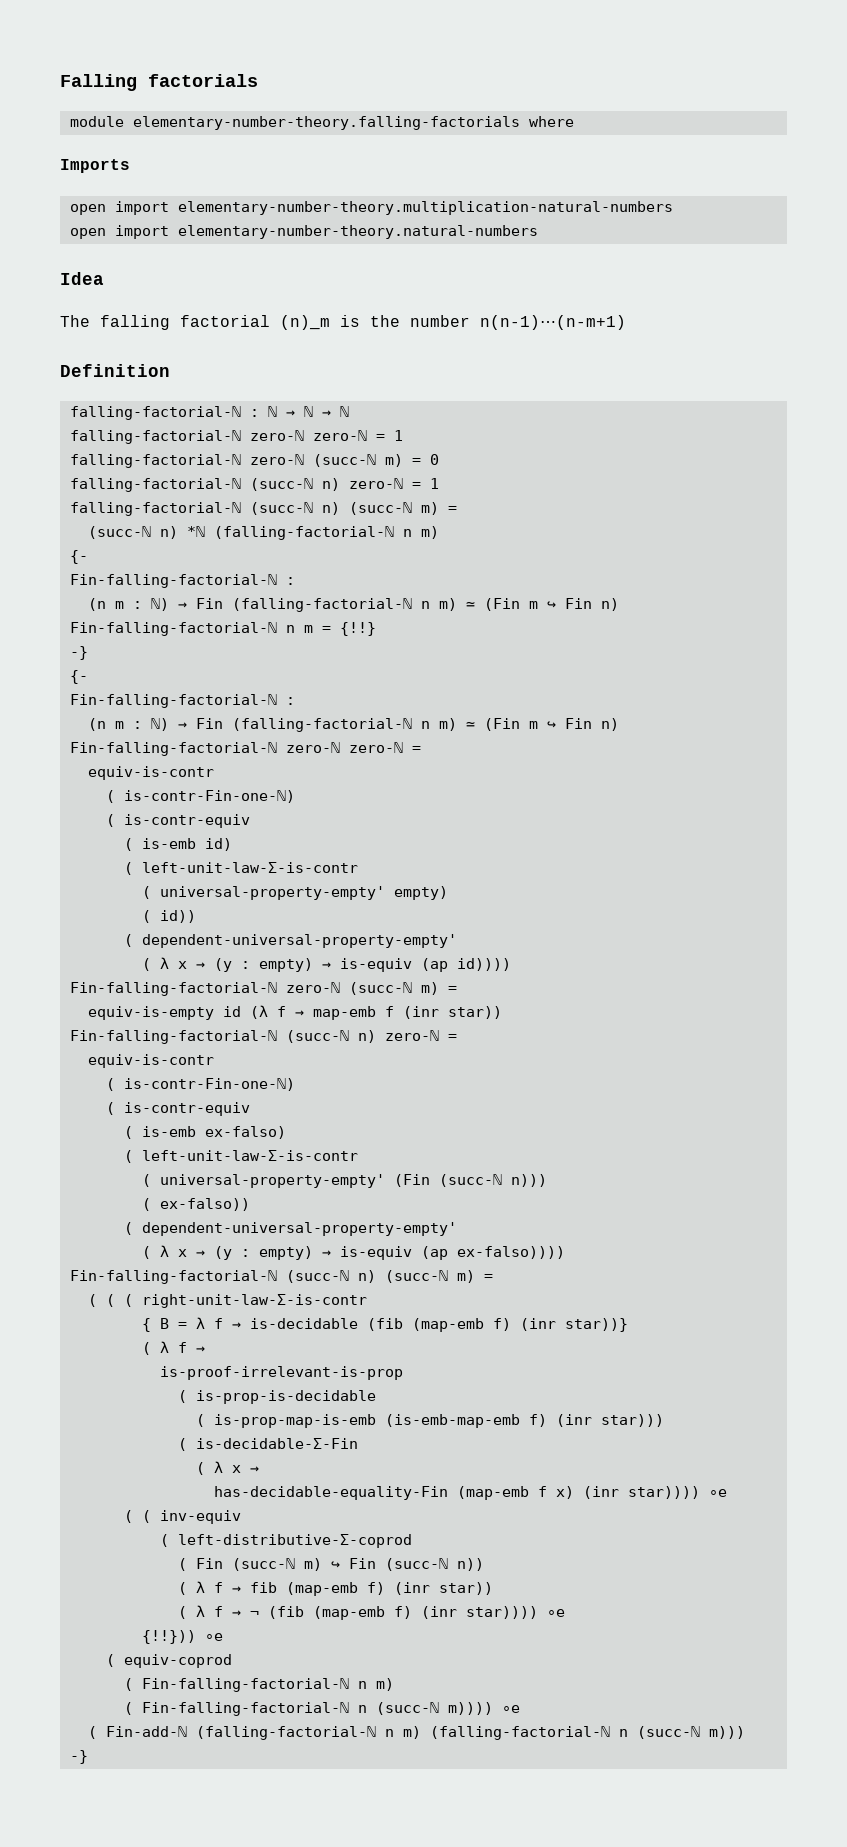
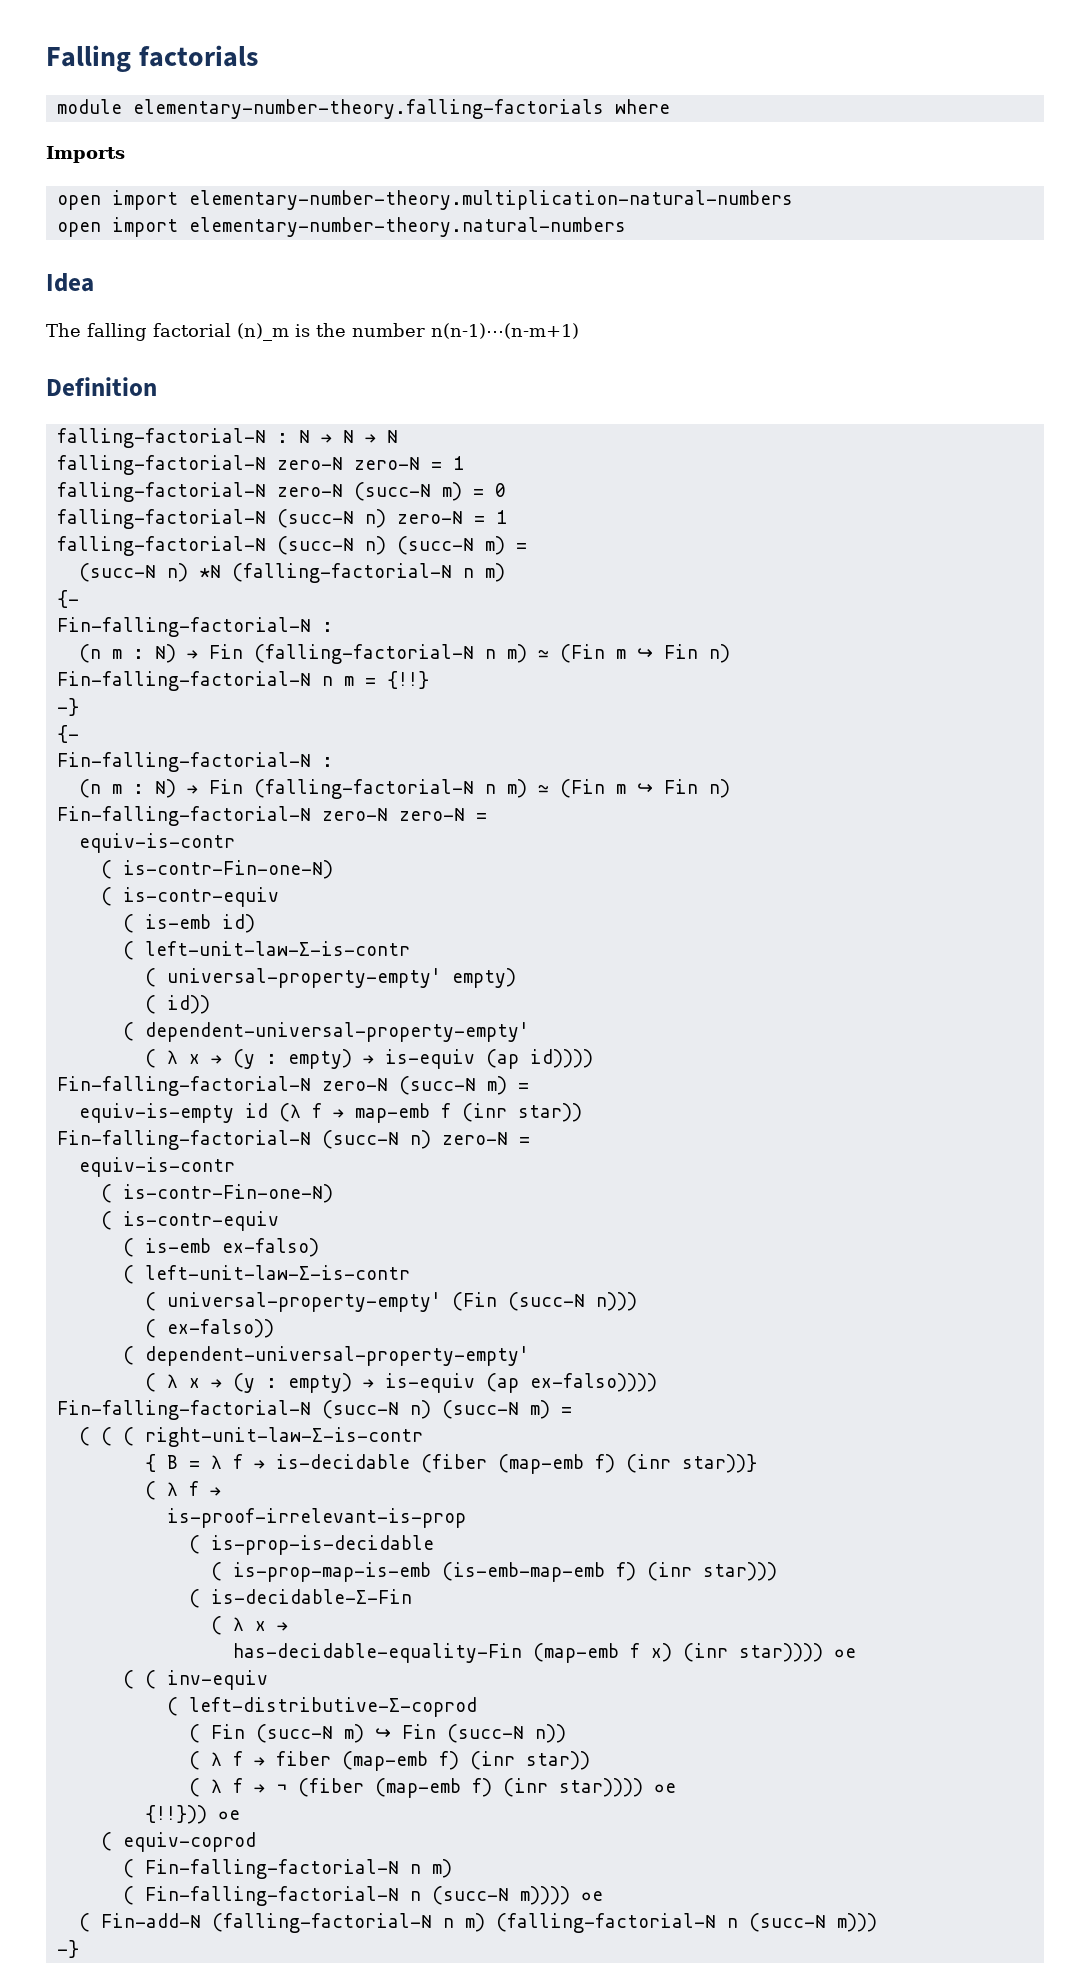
- { B = λ f → is-decidable (fib (map-emb f) (inr star))}
+ { B = λ f → is-decidable (fiber (map-emb f) (inr star))}
- ( λ f → fib (map-emb f) (inr star))
+ ( λ f → fiber (map-emb f) (inr star))
- ( λ f → ¬ (fib (map-emb f) (inr star)))) ∘e
+ ( λ f → ¬ (fiber (map-emb f) (inr star)))) ∘e

